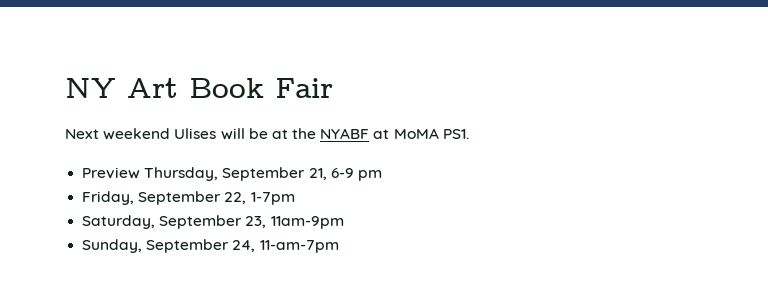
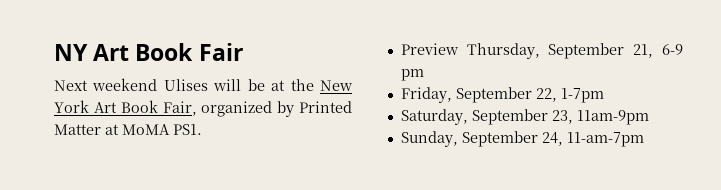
- Next weekend Ulises will be at the NYABF at MoMA PS1.
+ Next weekend Ulises will be at the New York Art Book Fair, organized by Printed Matter at MoMA PS1.

